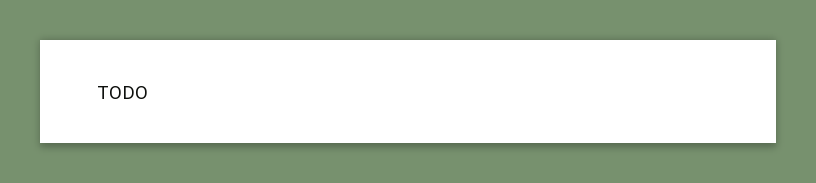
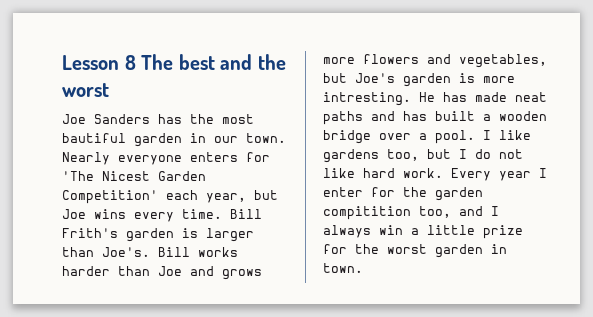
- TODO
+ Lesson 8 The best and the worst
+ Joe Sanders has the most bautiful garden in our town. Nearly everyone enters for 'The Nicest Garden Competition' each year, but Joe wins every time. Bill Frith's garden is larger than Joe's. Bill works harder than Joe and grows more flowers and vegetables, but Joe's garden is more intresting. He has made neat paths and has built a wooden bridge over a pool. I like gardens too, but I do not like hard work. Every year I enter for the garden compitition too, and I always win a little prize for the worst garden in town.

